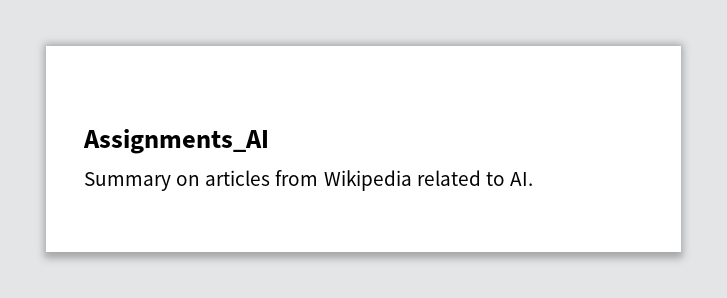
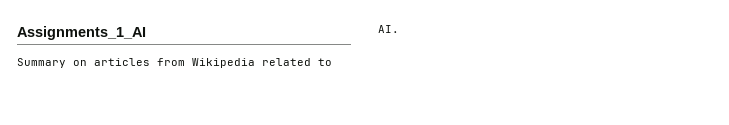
- Assignments_AI
+ Assignments_1_AI

